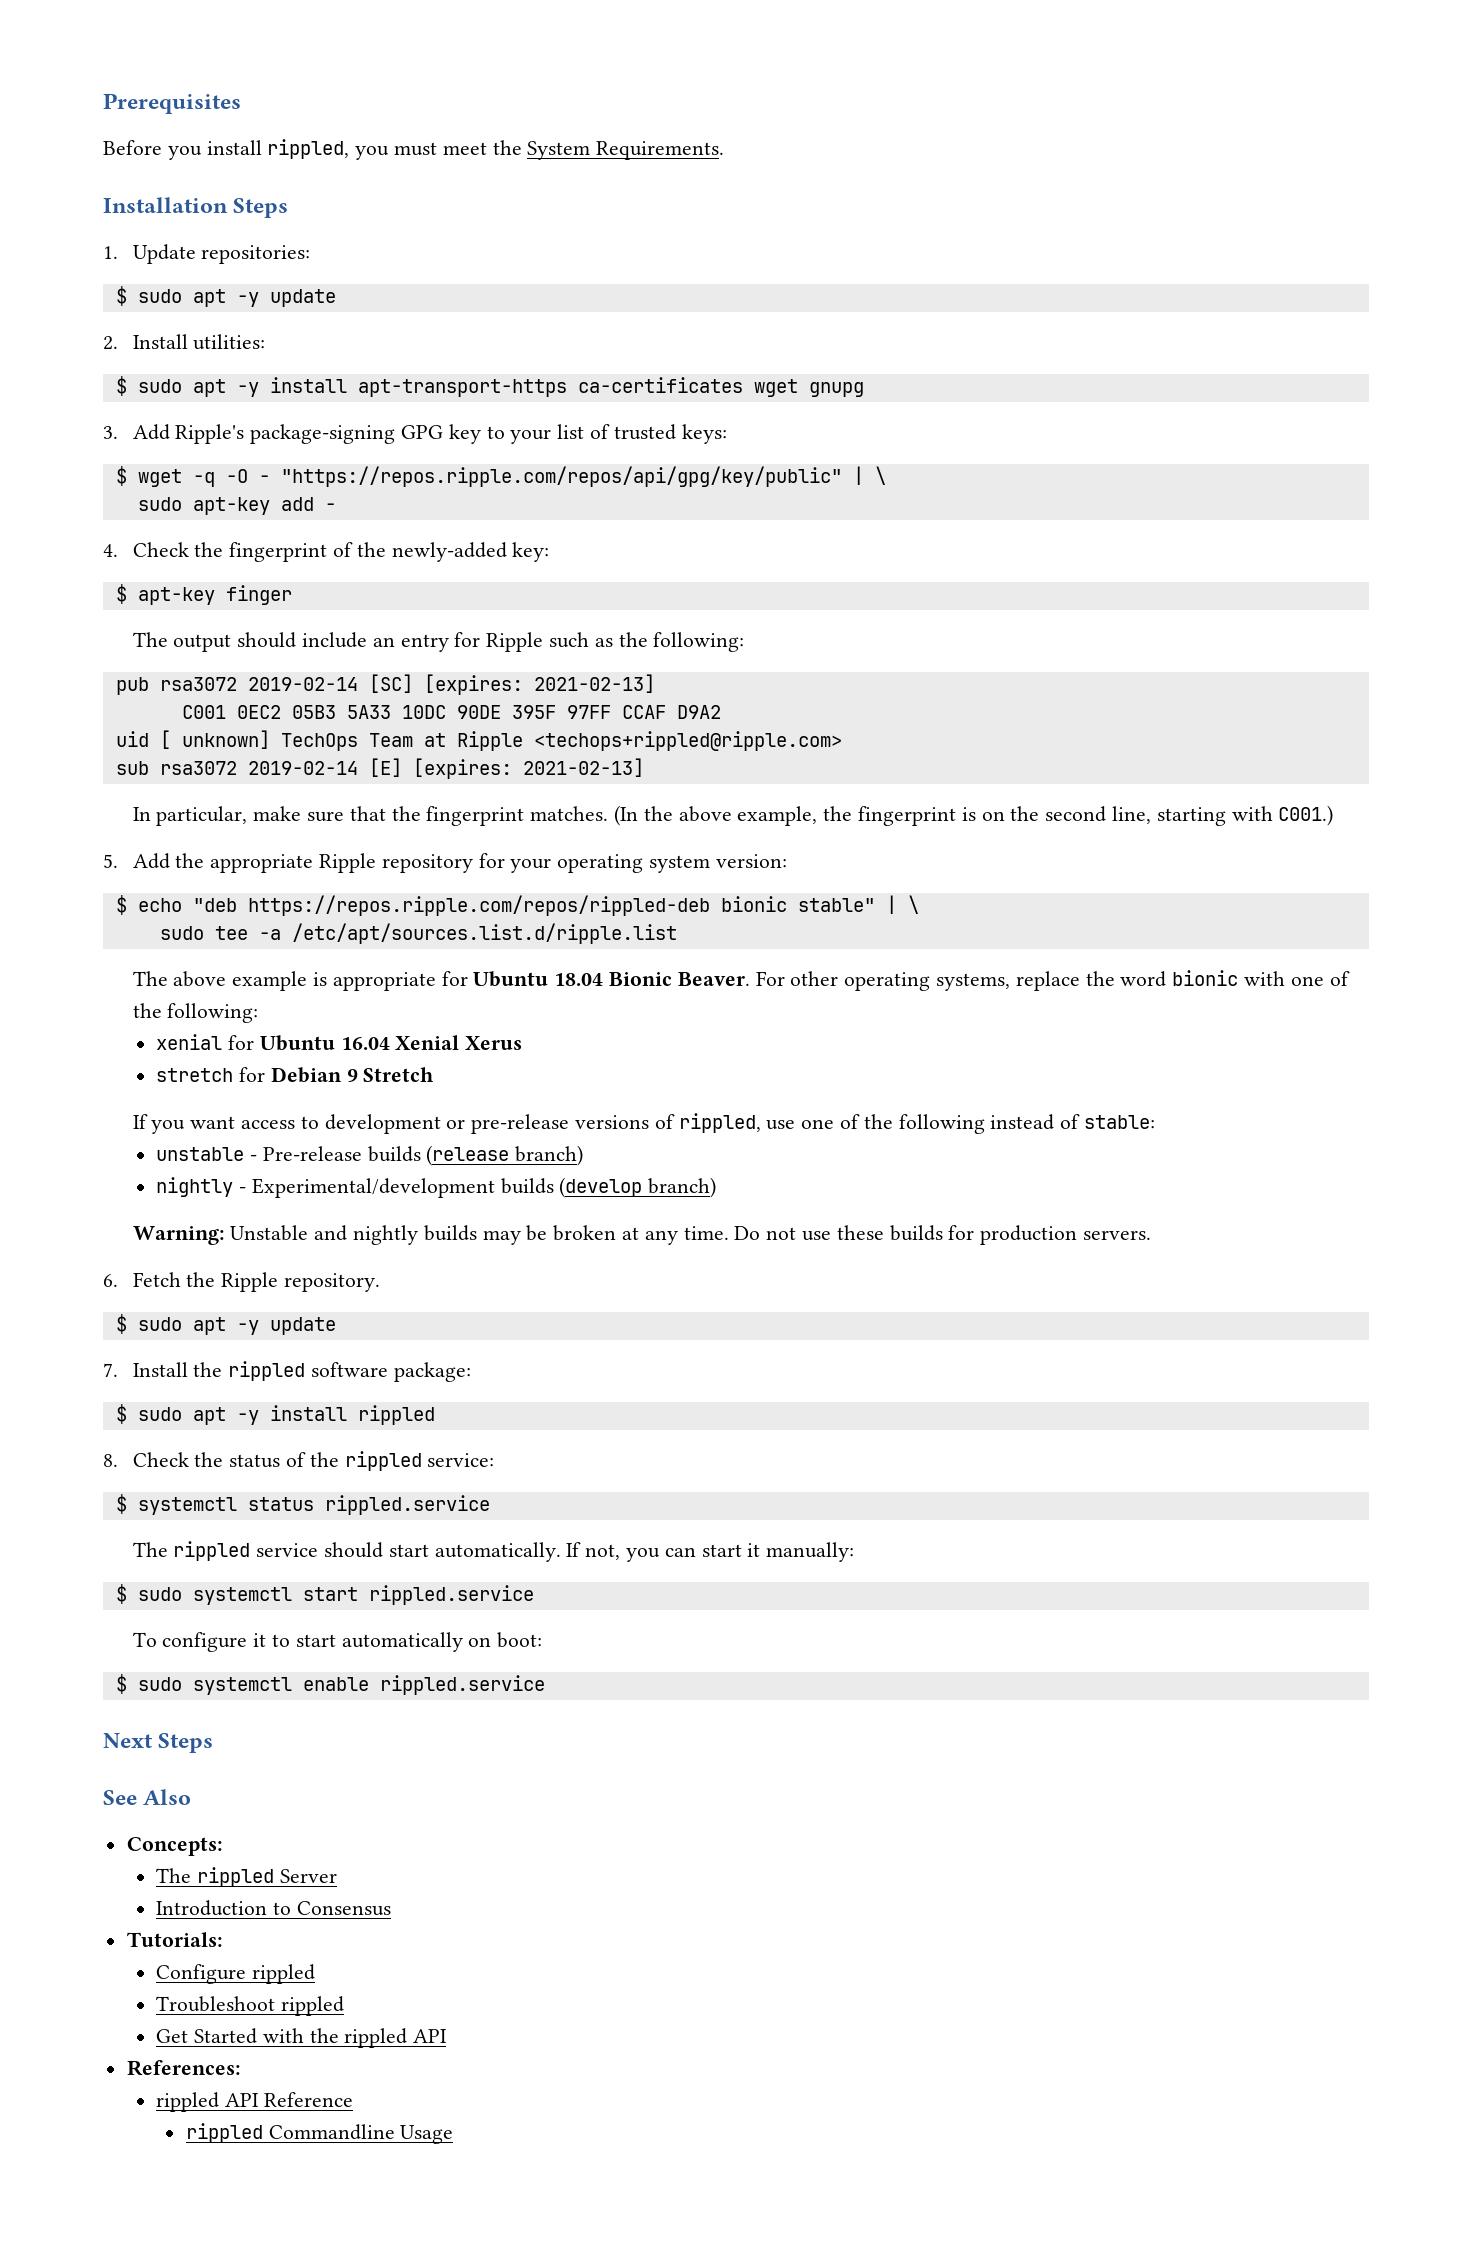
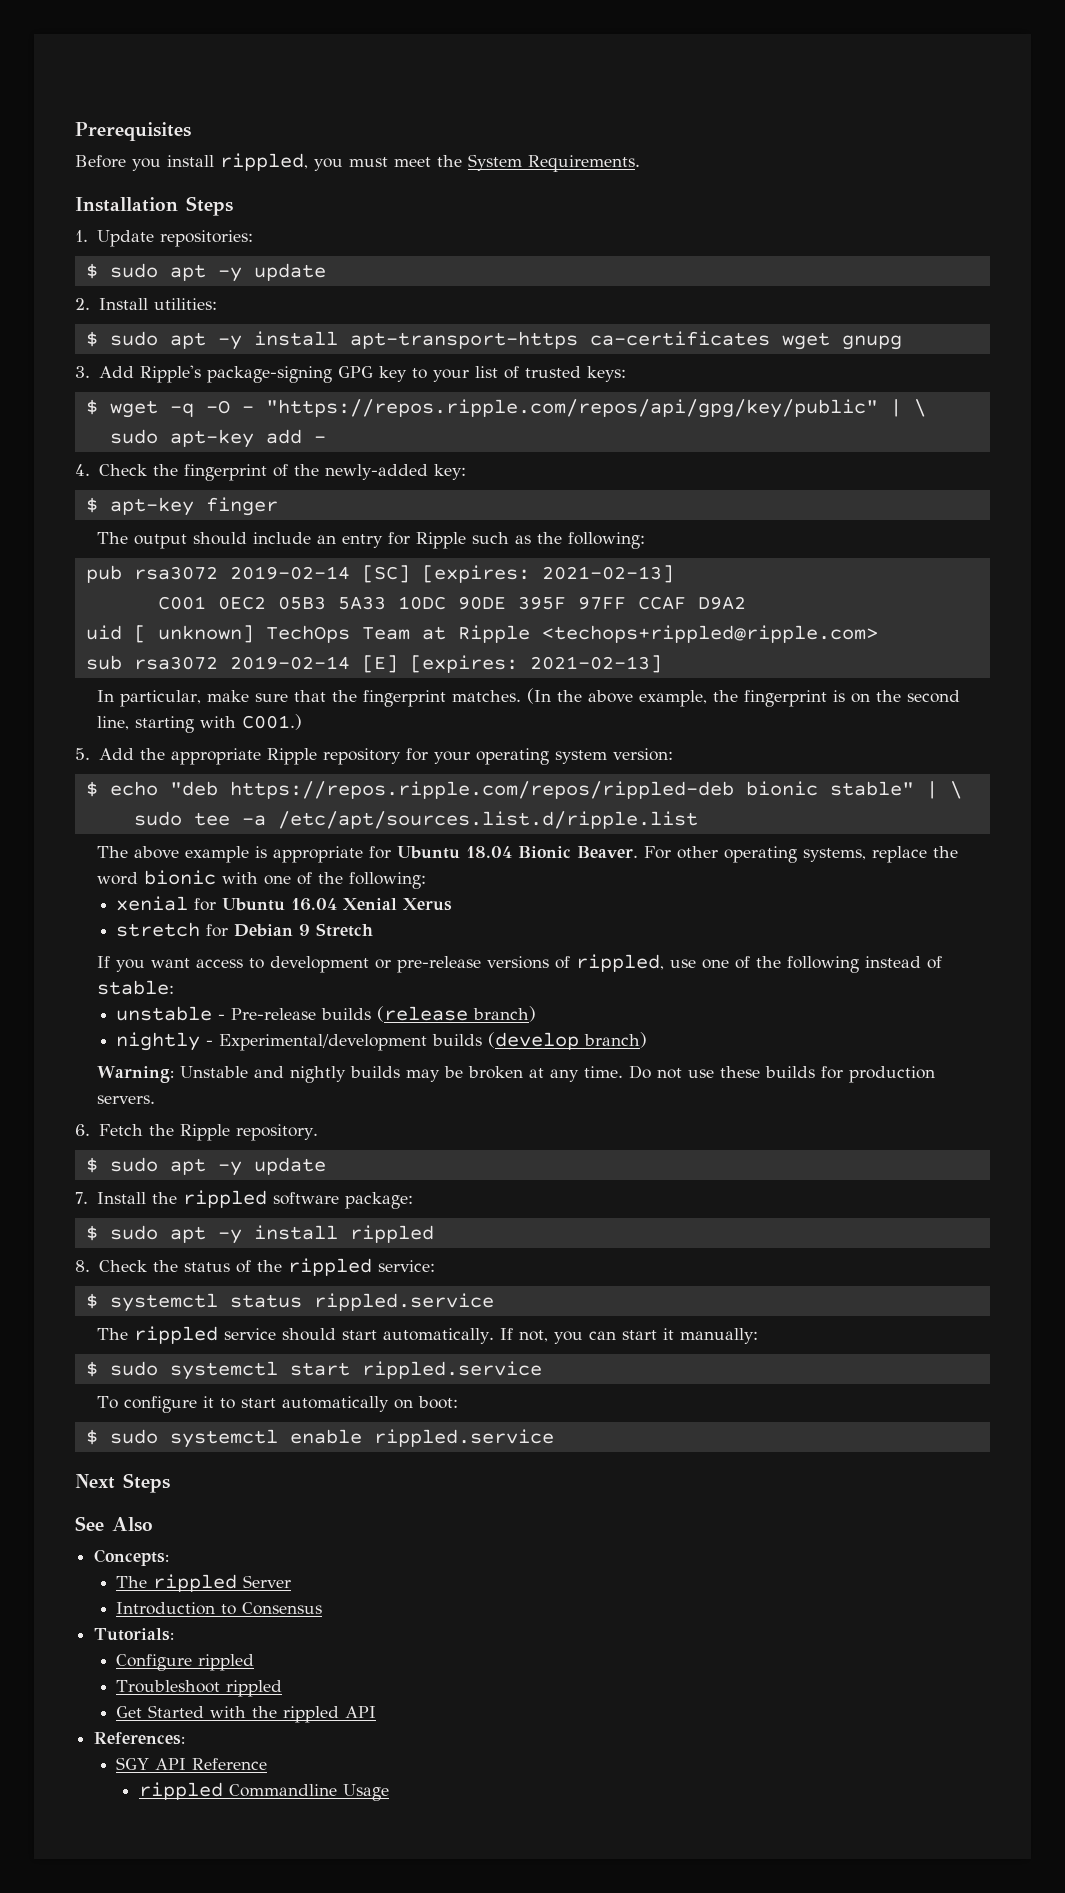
- rippled API Reference
+ SGY API Reference

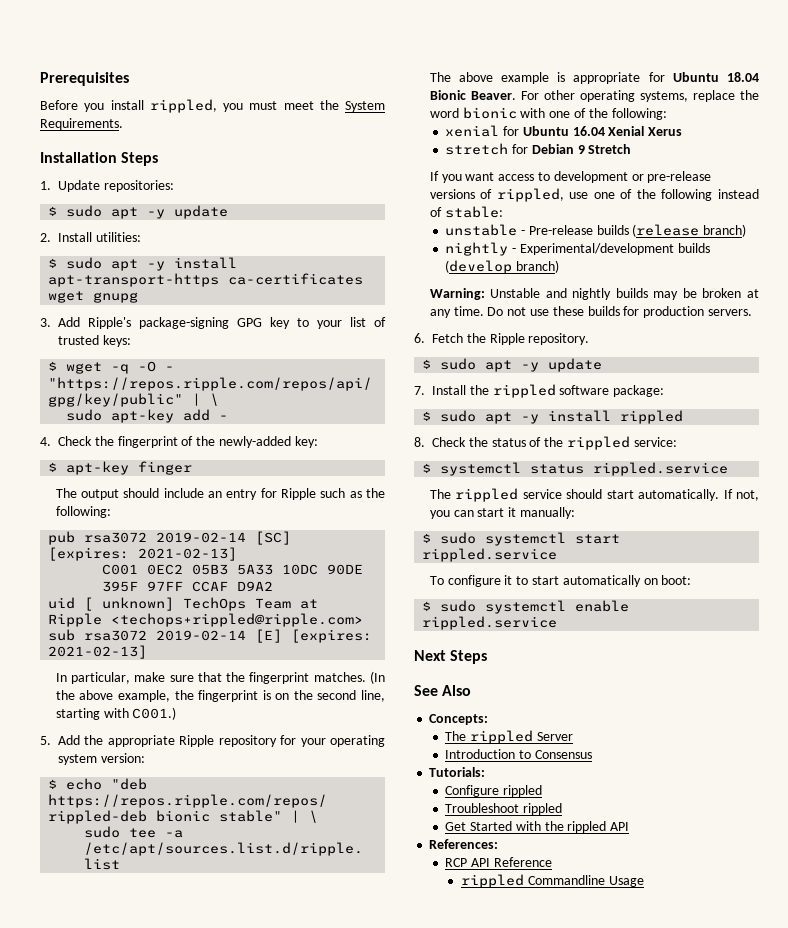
- SGY API Reference
+ RCP API Reference

